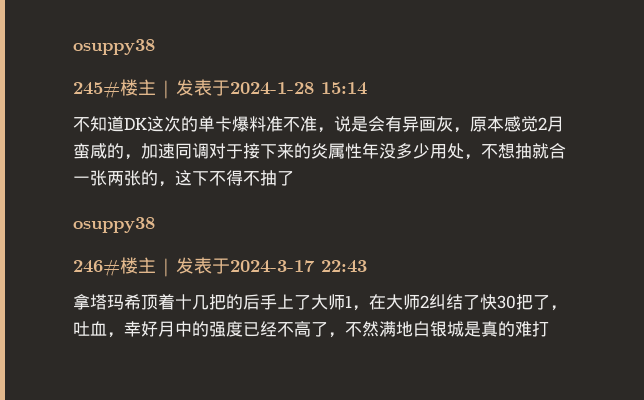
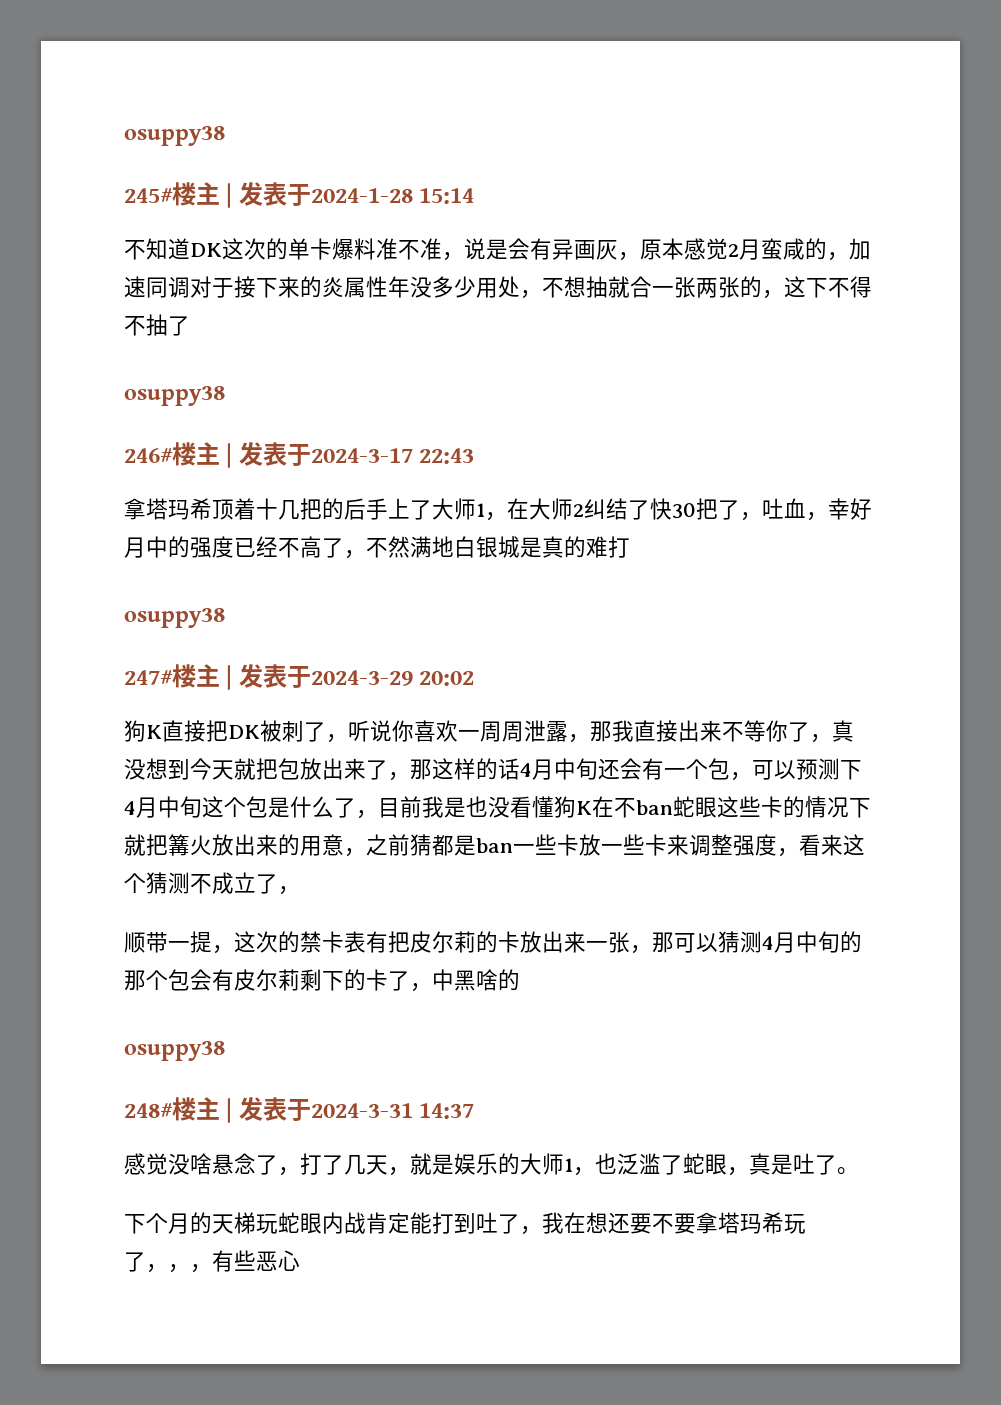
  拿塔玛希顶着十几把的后手上了大师1，在大师2纠结了快30把了，吐血，幸好月中的强度已经不高了，不然满地白银城是真的难打
+ osuppy38
+ 247#楼主 | 发表于2024-3-29 20:02
+ 狗K直接把DK被刺了，听说你喜欢一周周泄露，那我直接出来不等你了，真没想到今天就把包放出来了，那这样的话4月中旬还会有一个包，可以预测下4月中旬这个包是什么了，目前我是也没看懂狗K在不ban蛇眼这些卡的情况下就把篝火放出来的用意，之前猜都是ban一些卡放一些卡来调整强度，看来这个猜测不成立了，
+ 顺带一提，这次的禁卡表有把皮尔莉的卡放出来一张，那可以猜测4月中旬的那个包会有皮尔莉剩下的卡了，中黑啥的
+ osuppy38
+ 248#楼主 | 发表于2024-3-31 14:37
+ 感觉没啥悬念了，打了几天，就是娱乐的大师1，也泛滥了蛇眼，真是吐了。
+ 下个月的天梯玩蛇眼内战肯定能打到吐了，我在想还要不要拿塔玛希玩了，，，有些恶心

